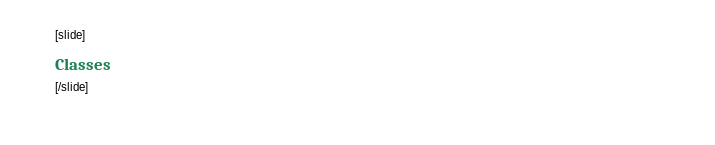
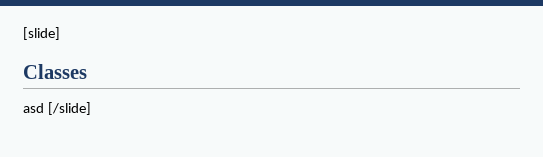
- [/slide]
+ asd [/slide]

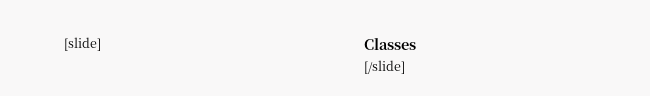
- asd [/slide]
+ [/slide]

